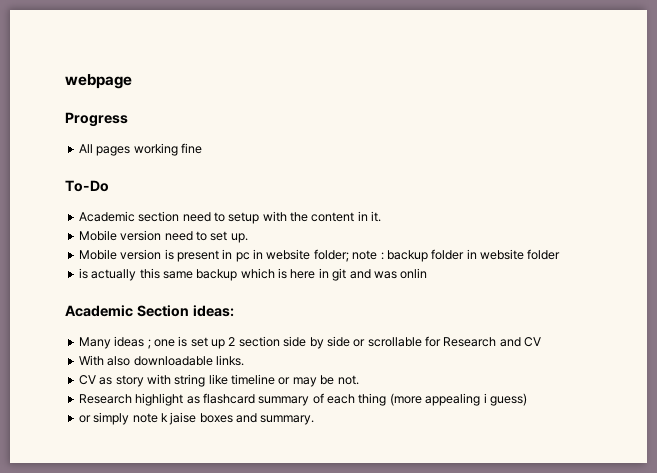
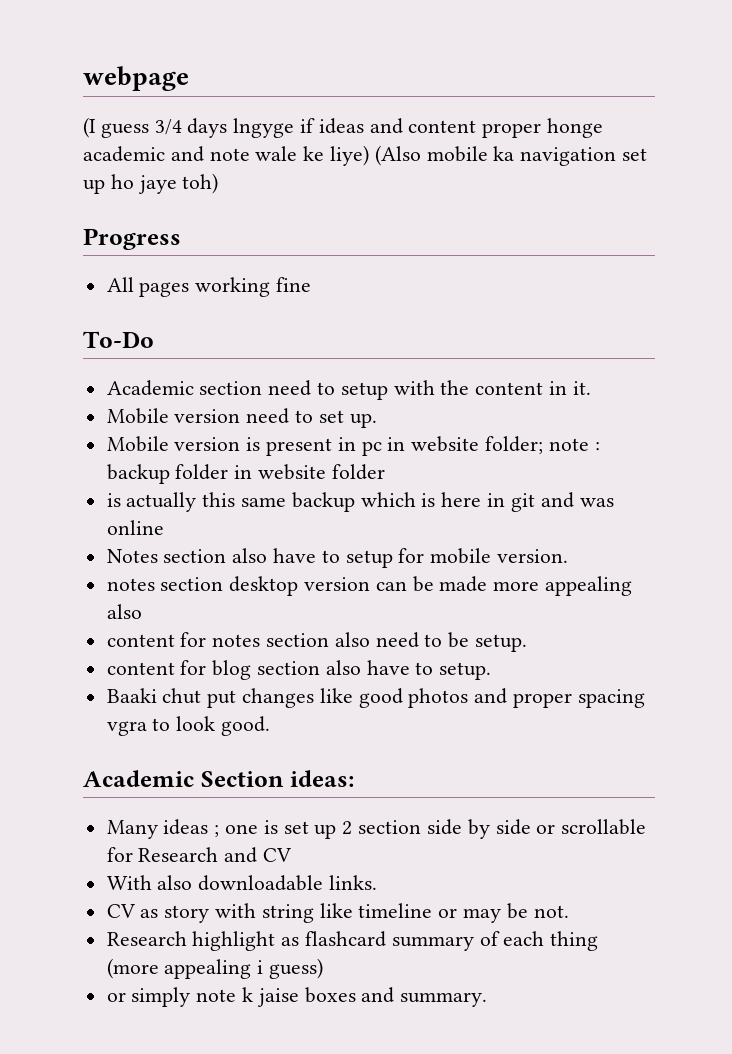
+ (I guess 3/4 days lngyge if ideas and content proper honge academic and note wale ke liye) (Also mobile ka navigation set up ho jaye toh)
- is actually this same backup which is here in git and was onlin
+ is actually this same backup which is here in git and was online
+ Notes section also have to setup for mobile version.
+ notes section desktop version can be made more appealing also
+ content for notes section also need to be setup.
+ content for blog section also have to setup.
+ Baaki chut put changes like good photos and proper spacing vgra to look good.

